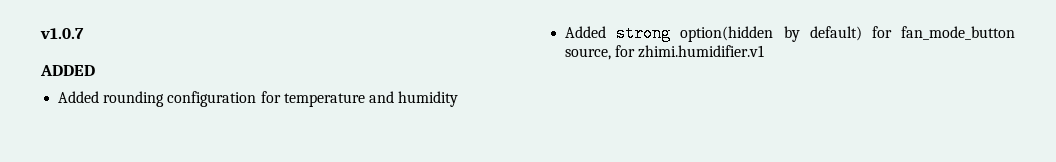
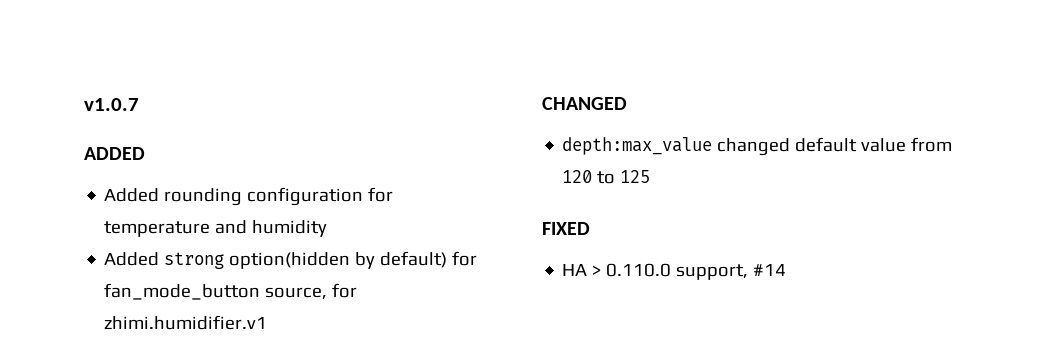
+ CHANGED
+ depth:max_value changed default value from 120 to 125
+ FIXED
+ HA > 0.110.0 support, #14

